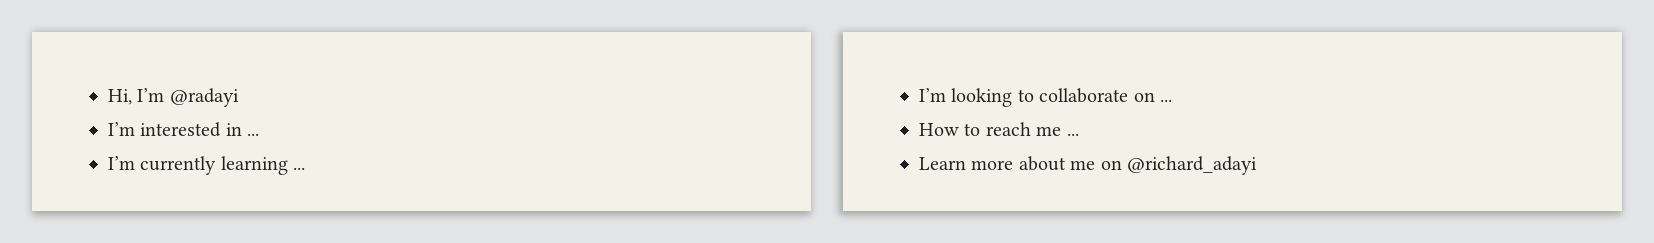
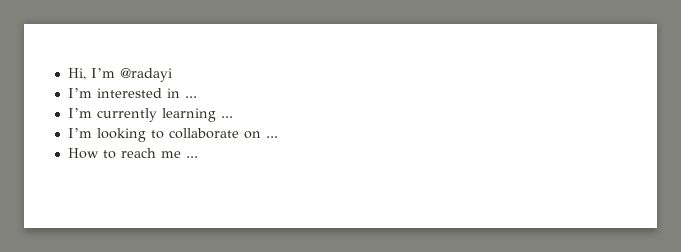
- Learn more about me on @richard_adayi

